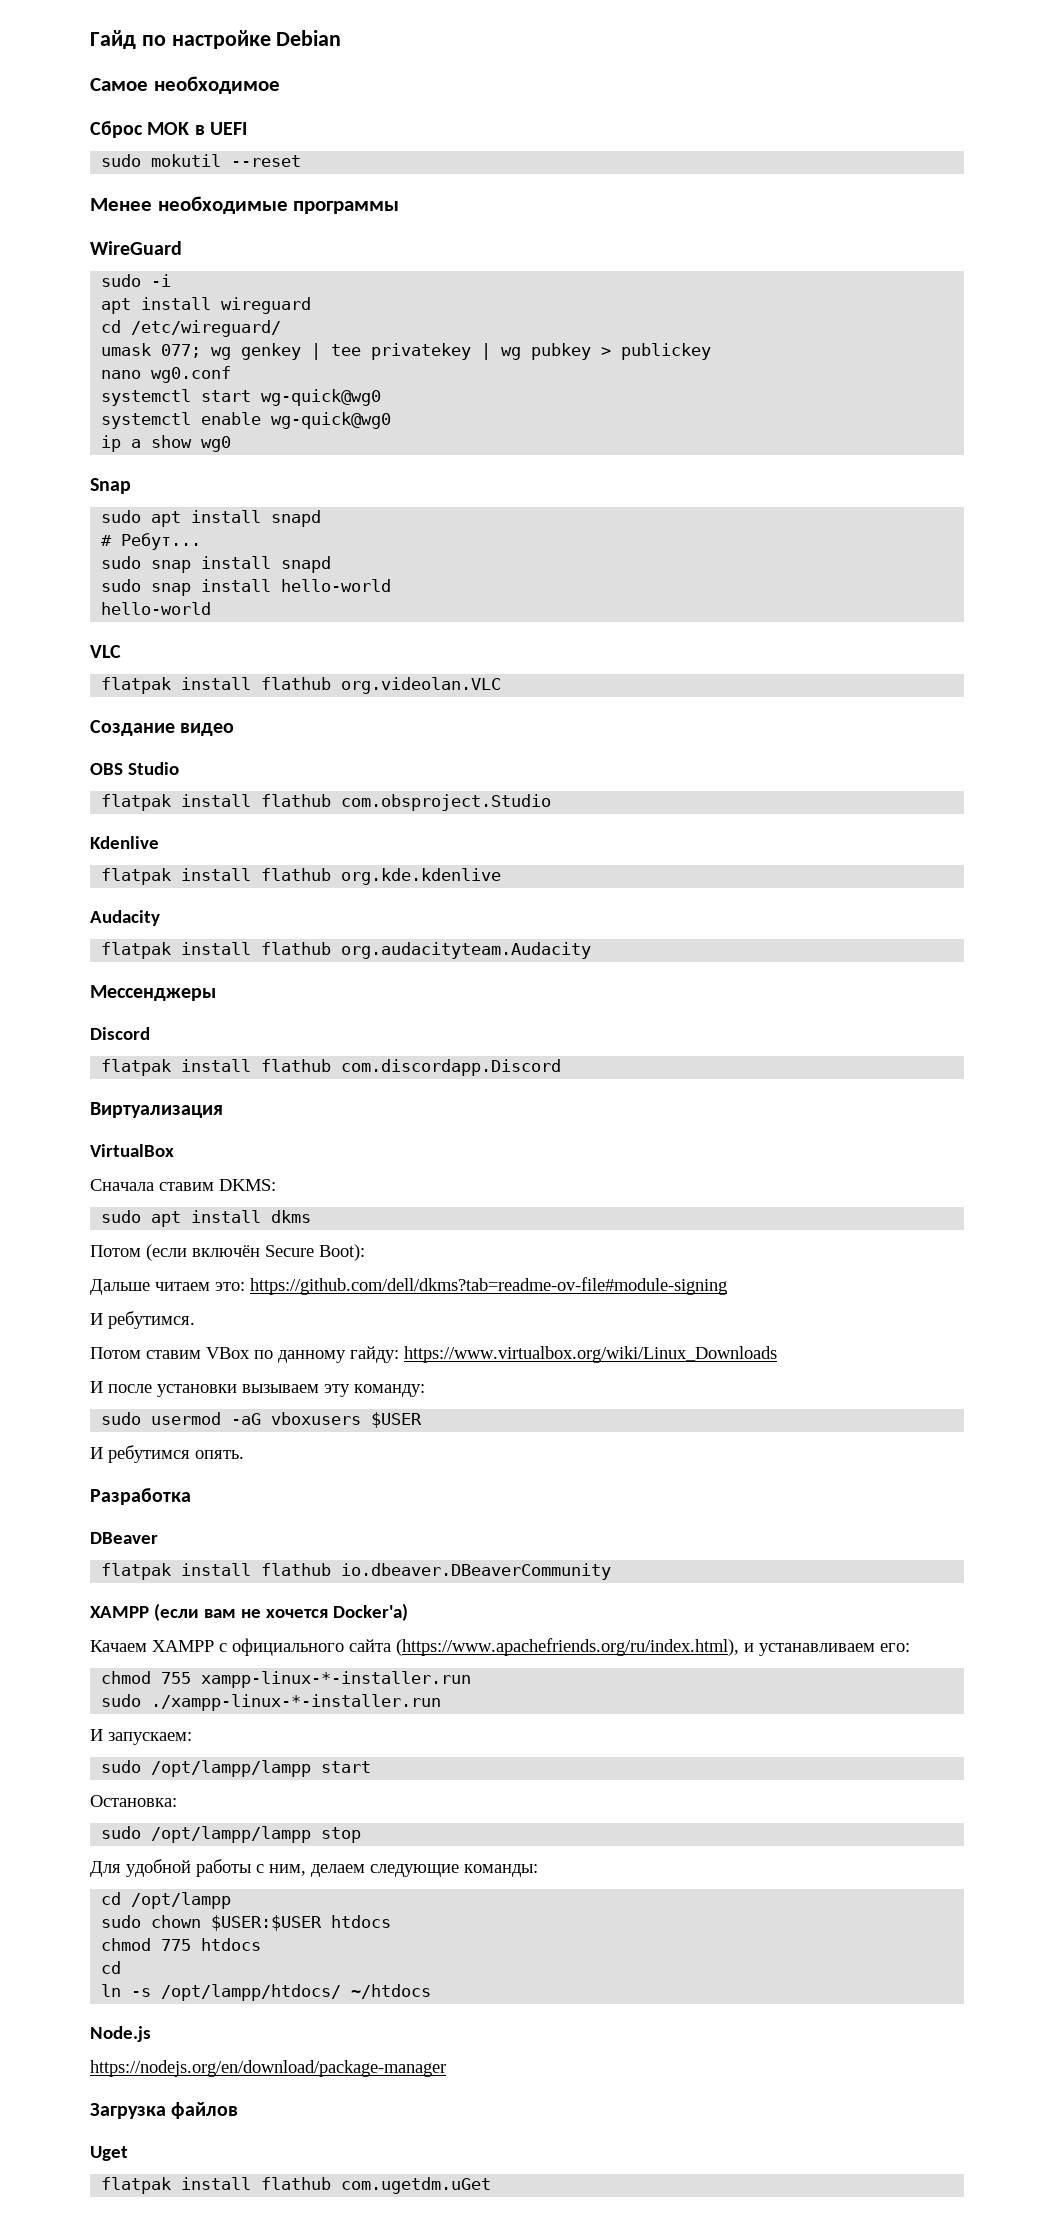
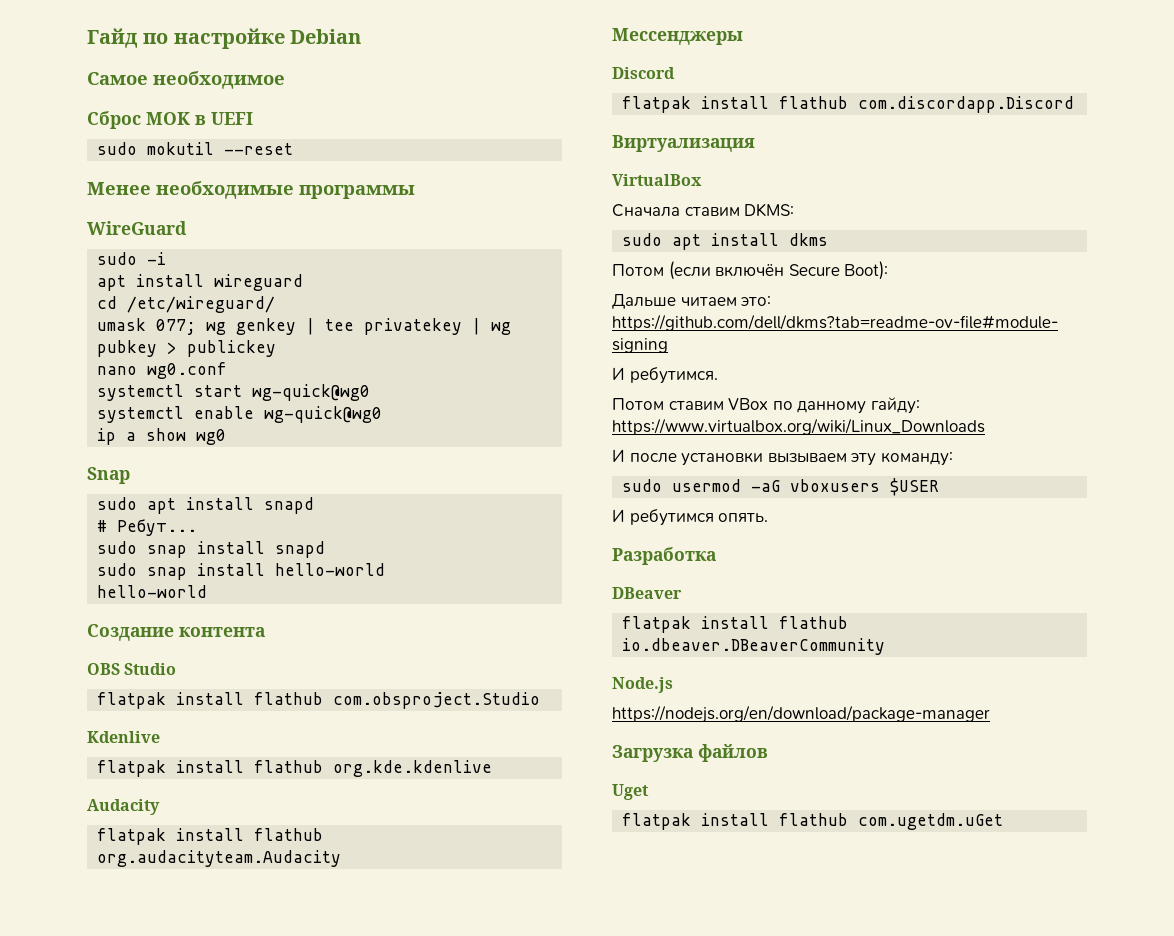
- VLC
- flatpak install flathub org.videolan.VLC
- Создание видео
+ Создание контента
- XAMPP (если вам не хочется Docker'а)
- Качаем XAMPP с официального сайта (https://www.apachefriends.org/ru/index.html), и устанавливаем его:
- chmod 755 xampp-linux-*-installer.run
- sudo ./xampp-linux-*-installer.run
- И запускаем:
- sudo /opt/lampp/lampp start
- Остановка:
- sudo /opt/lampp/lampp stop
- Для удобной работы с ним, делаем следующие команды:
- cd /opt/lampp
- sudo chown $USER:$USER htdocs
- chmod 775 htdocs
- cd
- ln -s /opt/lampp/htdocs/ ~/htdocs

